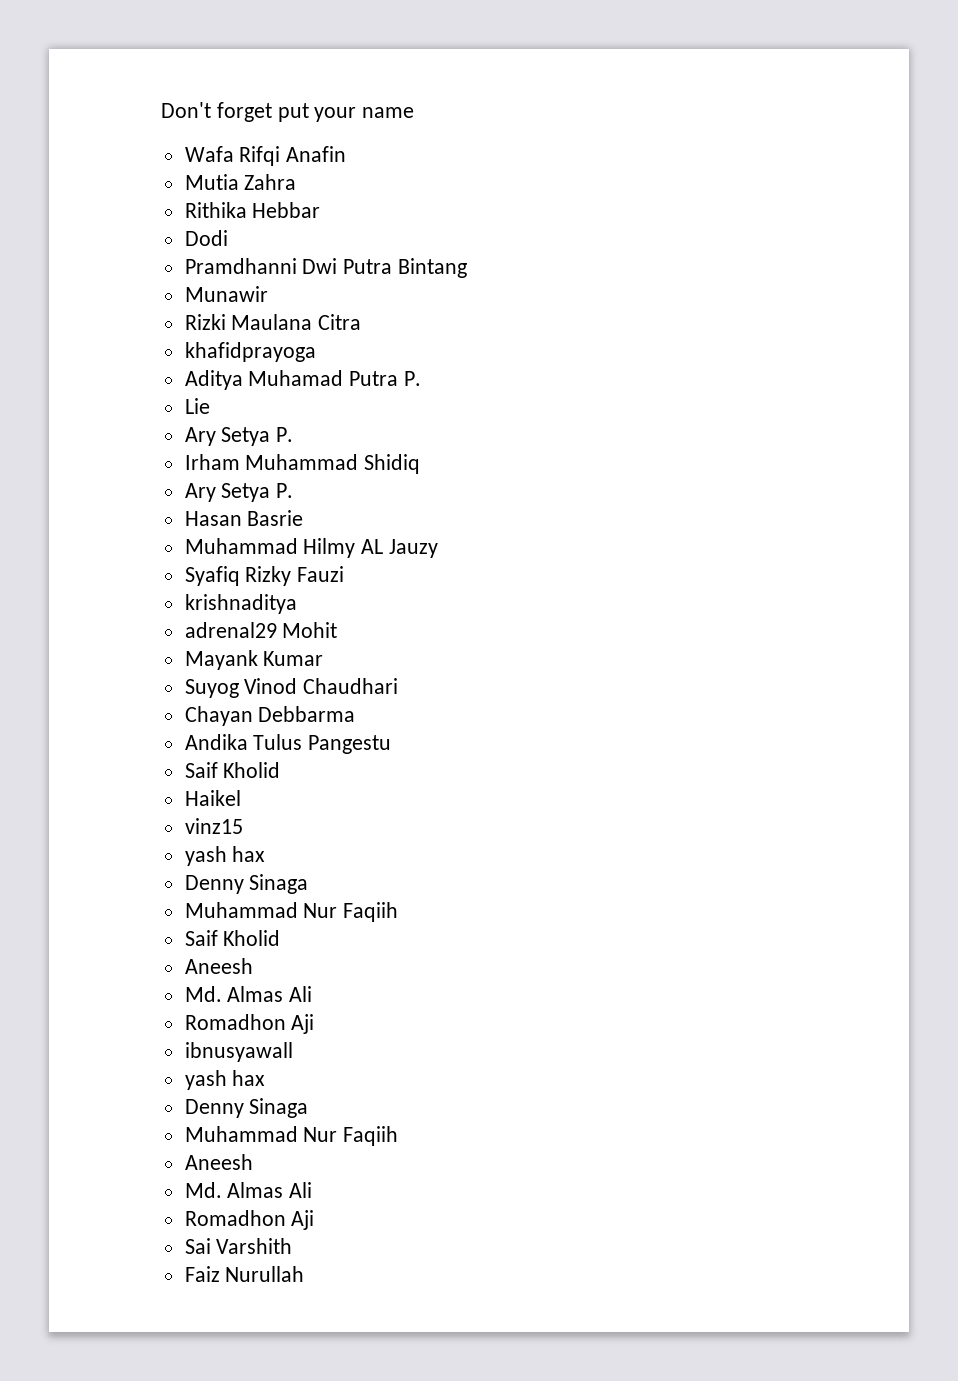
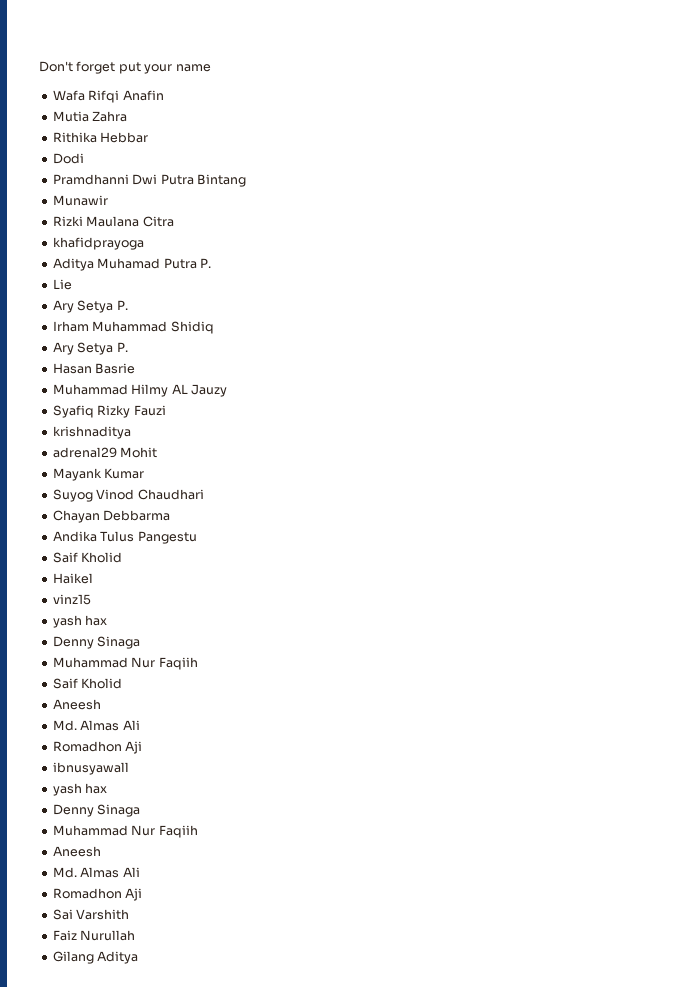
+ Gilang Aditya

